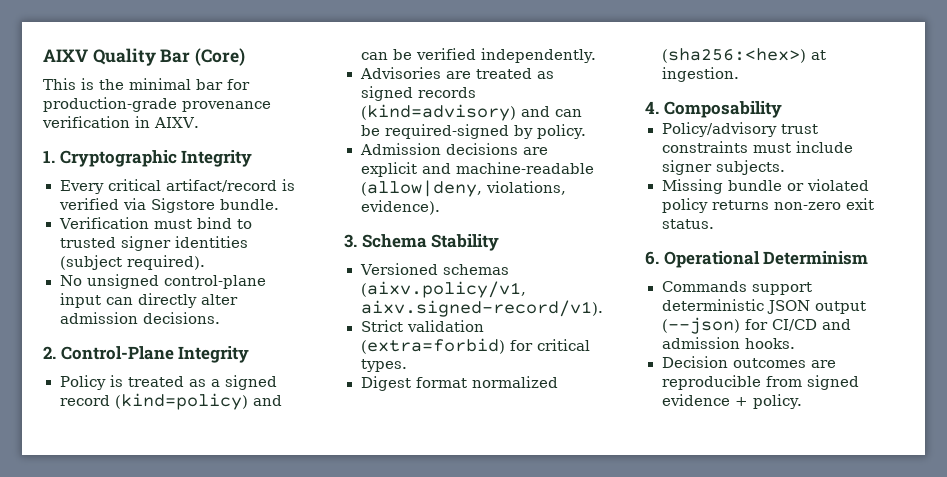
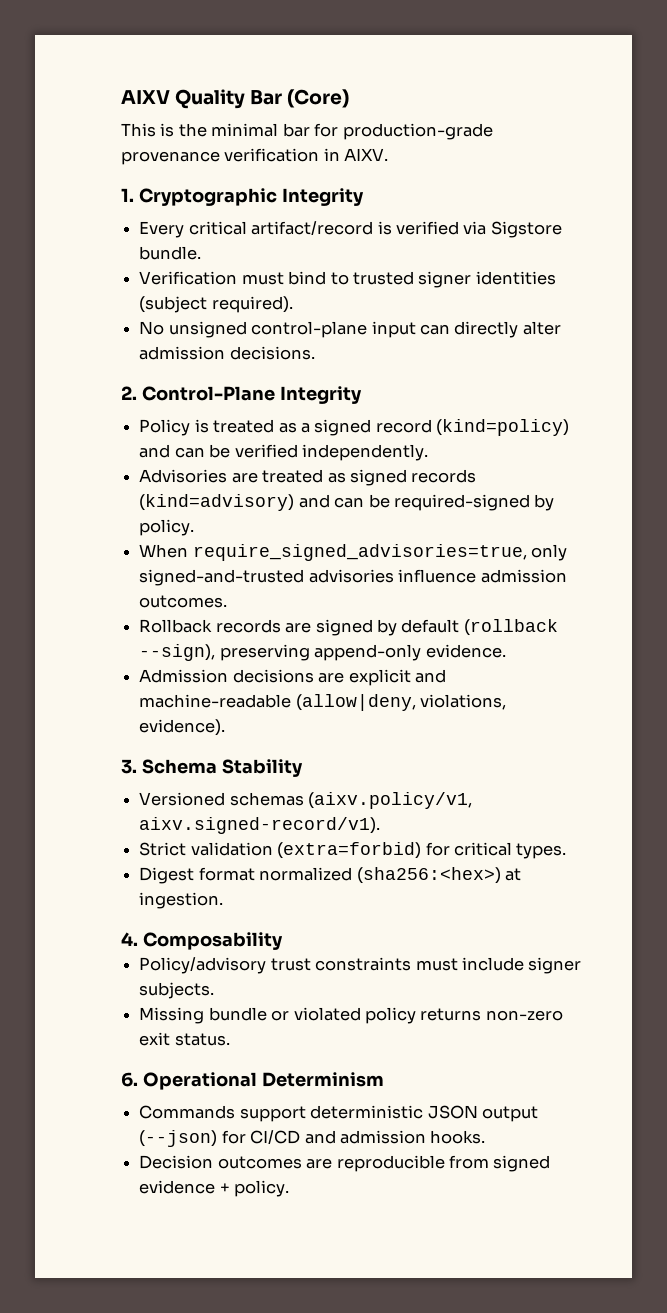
+ When require_signed_advisories=true, only signed-and-trusted advisories influence admission outcomes.
+ Rollback records are signed by default (rollback --sign), preserving append-only evidence.

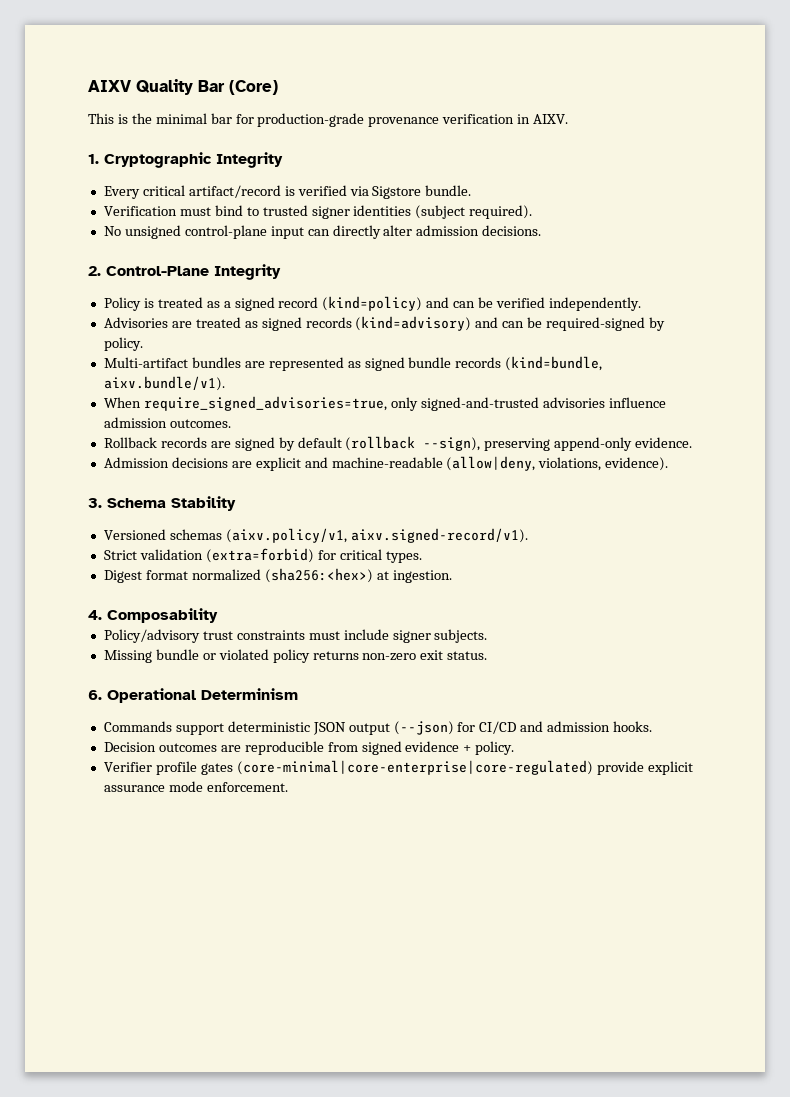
+ Multi-artifact bundles are represented as signed bundle records (kind=bundle, aixv.bundle/v1).
+ Verifier profile gates (core-minimal|core-enterprise|core-regulated) provide explicit assurance mode enforcement.

